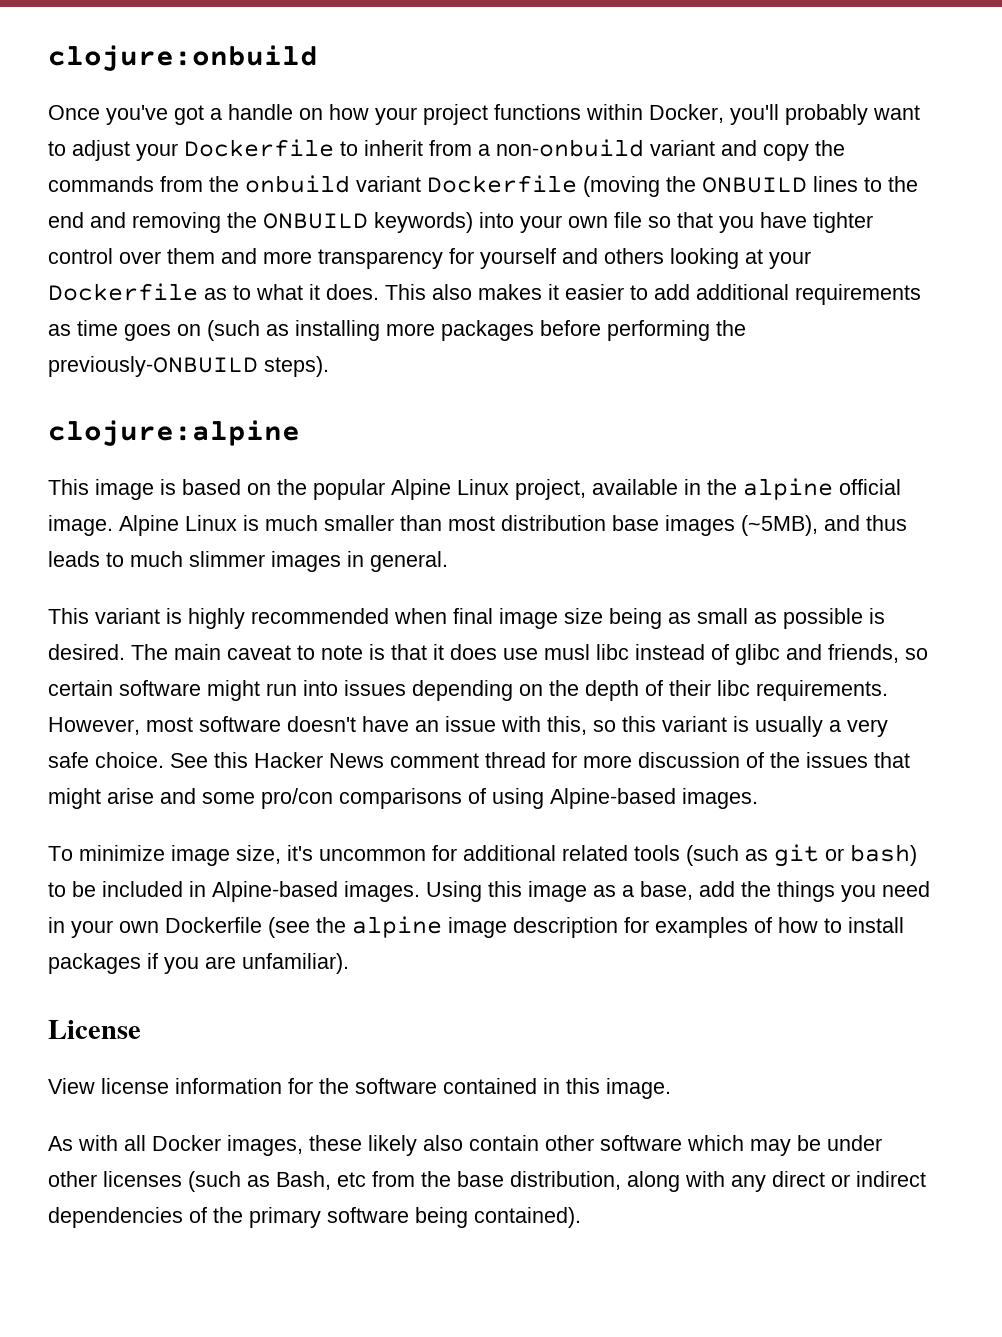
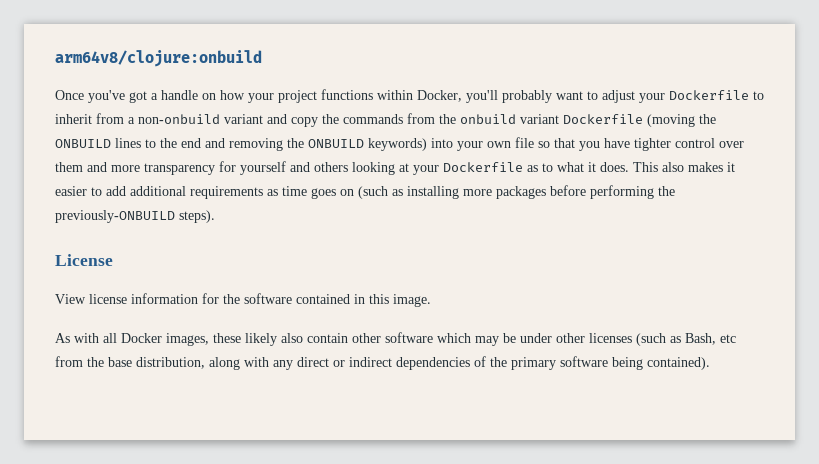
- clojure:onbuild
+ arm64v8/clojure:onbuild
- clojure:alpine
- This image is based on the popular Alpine Linux project, available in the alpine official image. Alpine Linux is much smaller than most distribution base images (~5MB), and thus leads to much slimmer images in general.
- This variant is highly recommended when final image size being as small as possible is desired. The main caveat to note is that it does use musl libc instead of glibc and friends, so certain software might run into issues depending on the depth of their libc requirements. However, most software doesn't have an issue with this, so this variant is usually a very safe choice. See this Hacker News comment thread for more discussion of the issues that might arise and some pro/con comparisons of using Alpine-based images.
- To minimize image size, it's uncommon for additional related tools (such as git or bash) to be included in Alpine-based images. Using this image as a base, add the things you need in your own Dockerfile (see the alpine image description for examples of how to install packages if you are unfamiliar).

